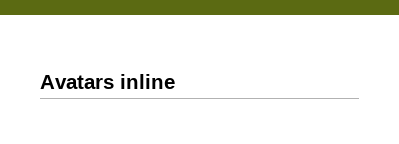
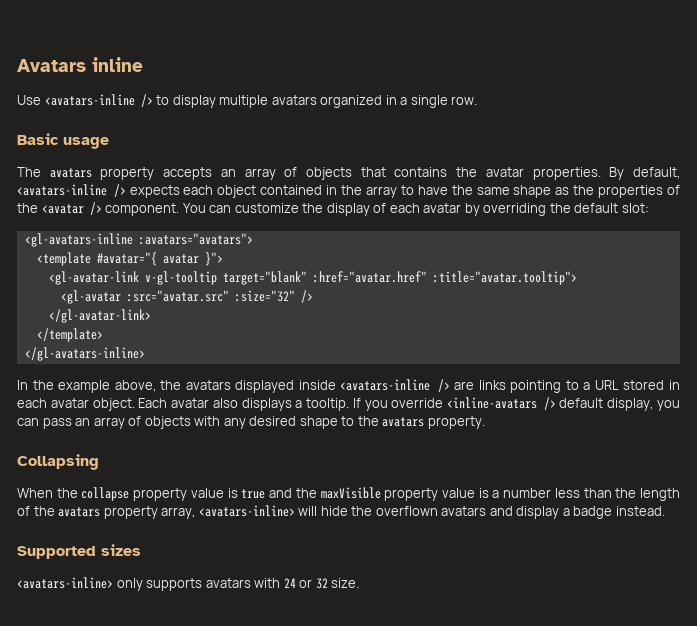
+ Use <avatars-inline /> to display multiple avatars organized in a single row.
+ Basic usage
+ The avatars property accepts an array of objects that contains the avatar properties. By default, <avatars-inline /> expects each object contained in the array to have the same shape as the properties of the <avatar /> component. You can customize the display of each avatar by overriding the default slot:
+ <gl-avatars-inline :avatars="avatars">
+ <template #avatar="{ avatar }">
+ <gl-avatar-link v-gl-tooltip target="blank" :href="avatar.href" :title="avatar.tooltip">
+ <gl-avatar :src="avatar.src" :size="32" />
+ </gl-avatar-link>
+ </template>
+ </gl-avatars-inline>
+ In the example above, the avatars displayed inside <avatars-inline /> are links pointing to a URL stored in each avatar object. Each avatar also displays a tooltip. If you override <inline-avatars /> default display, you can pass an array of objects with any desired shape to the avatars property.
+ Collapsing
+ When the collapse property value is true and the maxVisible property value is a number less than the length of the avatars property array, <avatars-inline> will hide the overflown avatars and display a badge instead.
+ Supported sizes
+ <avatars-inline> only supports avatars with 24 or 32 size.

